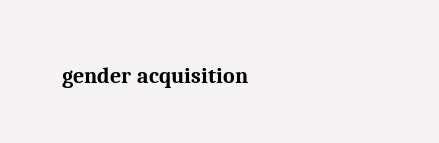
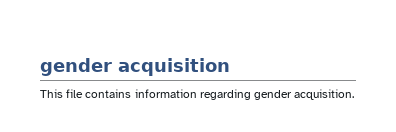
+ This file contains information regarding gender acquisition.

